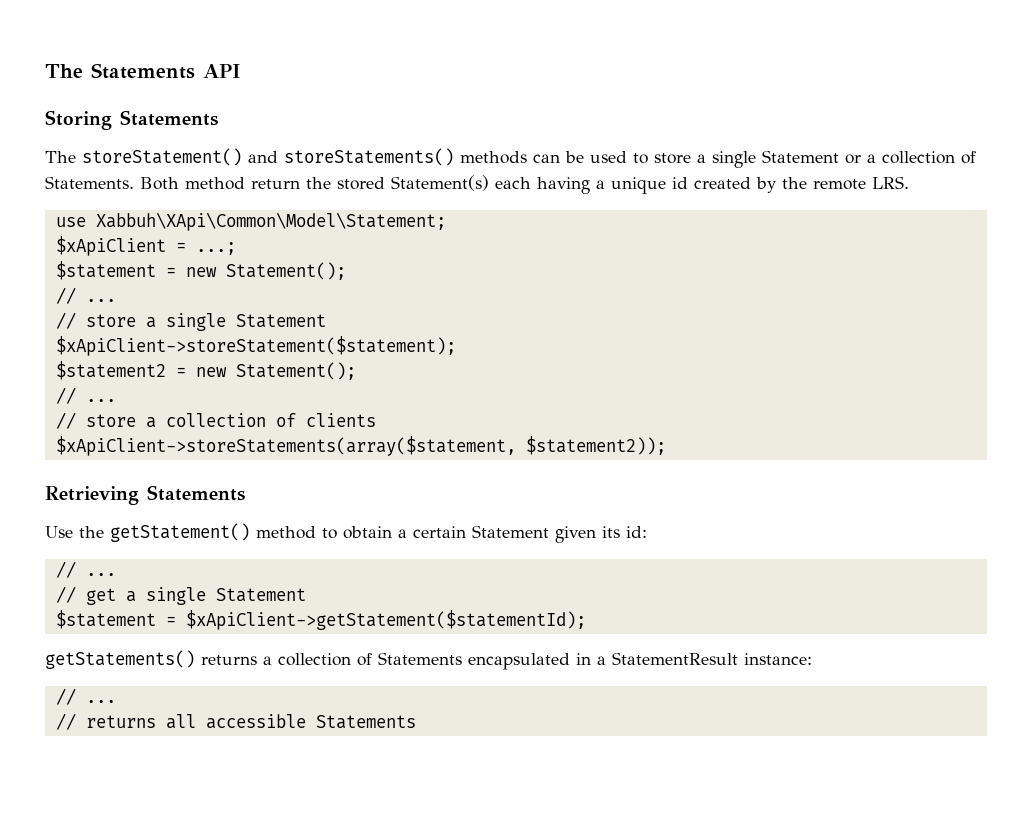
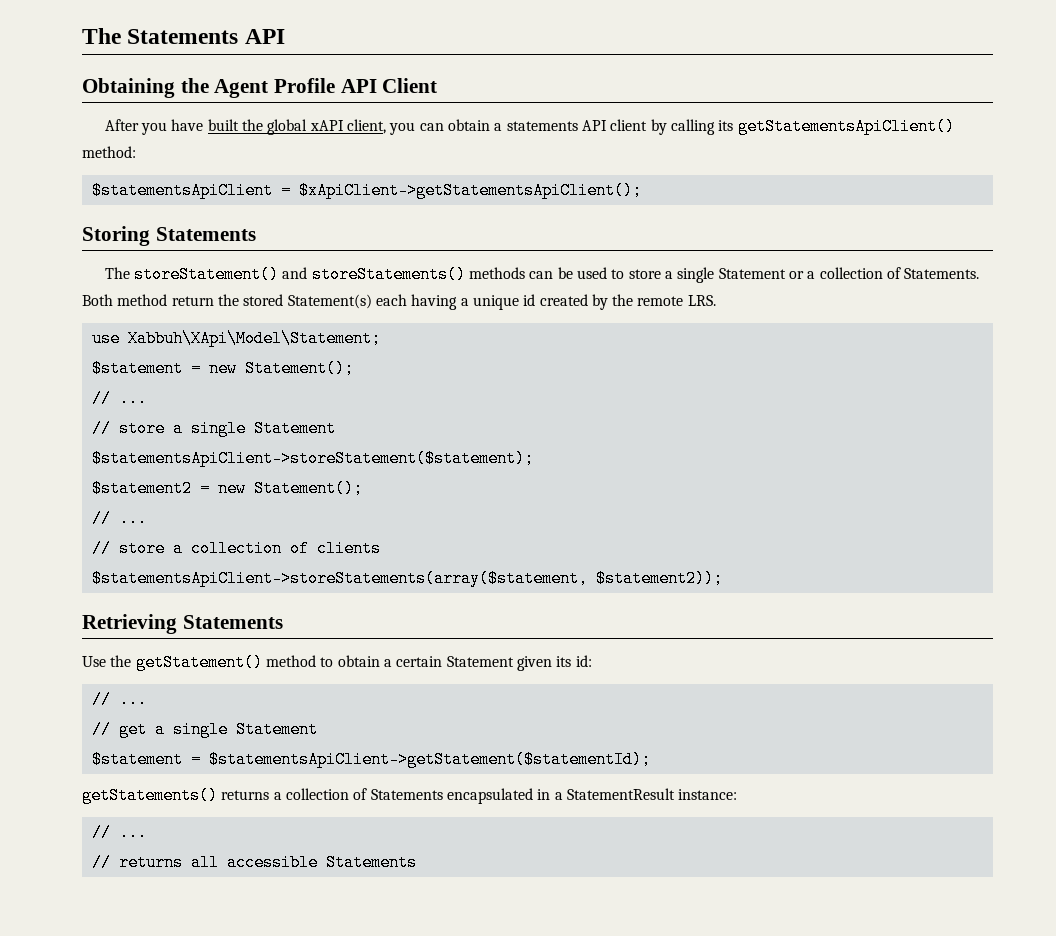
+ Obtaining the Agent Profile API Client
+ After you have built the global xAPI client, you can obtain a statements API client by calling its getStatementsApiClient() method:
+ $statementsApiClient = $xApiClient->getStatementsApiClient();
- use Xabbuh\XApi\Common\Model\Statement;
- $xApiClient = ...;
+ use Xabbuh\XApi\Model\Statement;
- $xApiClient->storeStatement($statement);
+ $statementsApiClient->storeStatement($statement);
- $xApiClient->storeStatements(array($statement, $statement2));
+ $statementsApiClient->storeStatements(array($statement, $statement2));
- $statement = $xApiClient->getStatement($statementId);
+ $statement = $statementsApiClient->getStatement($statementId);

